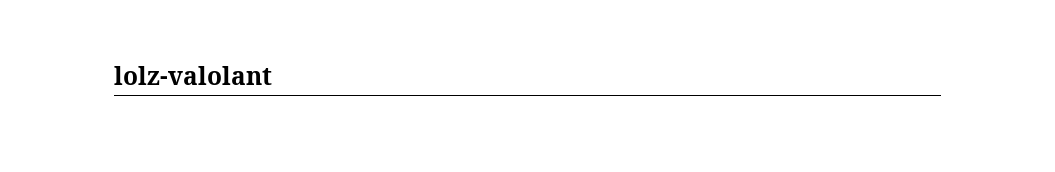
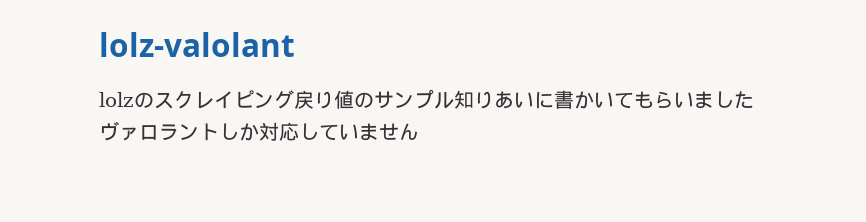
+ lolzのスクレイピング戻り値のサンプル知りあいに書かいてもらいましたヴァロラントしか対応していません

